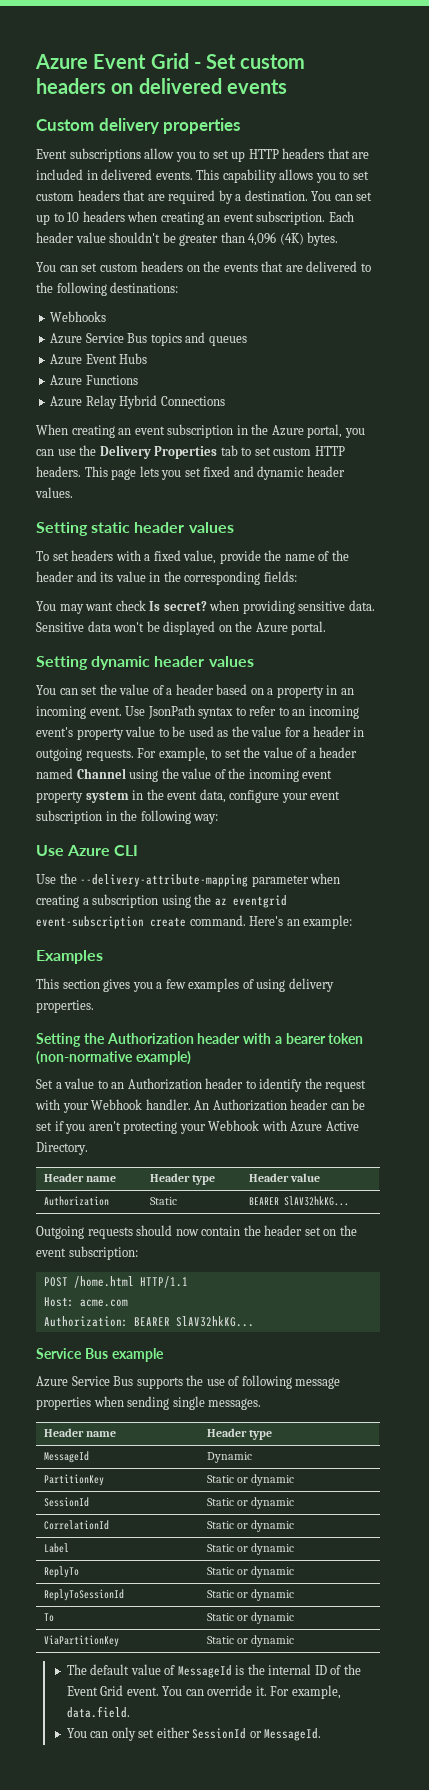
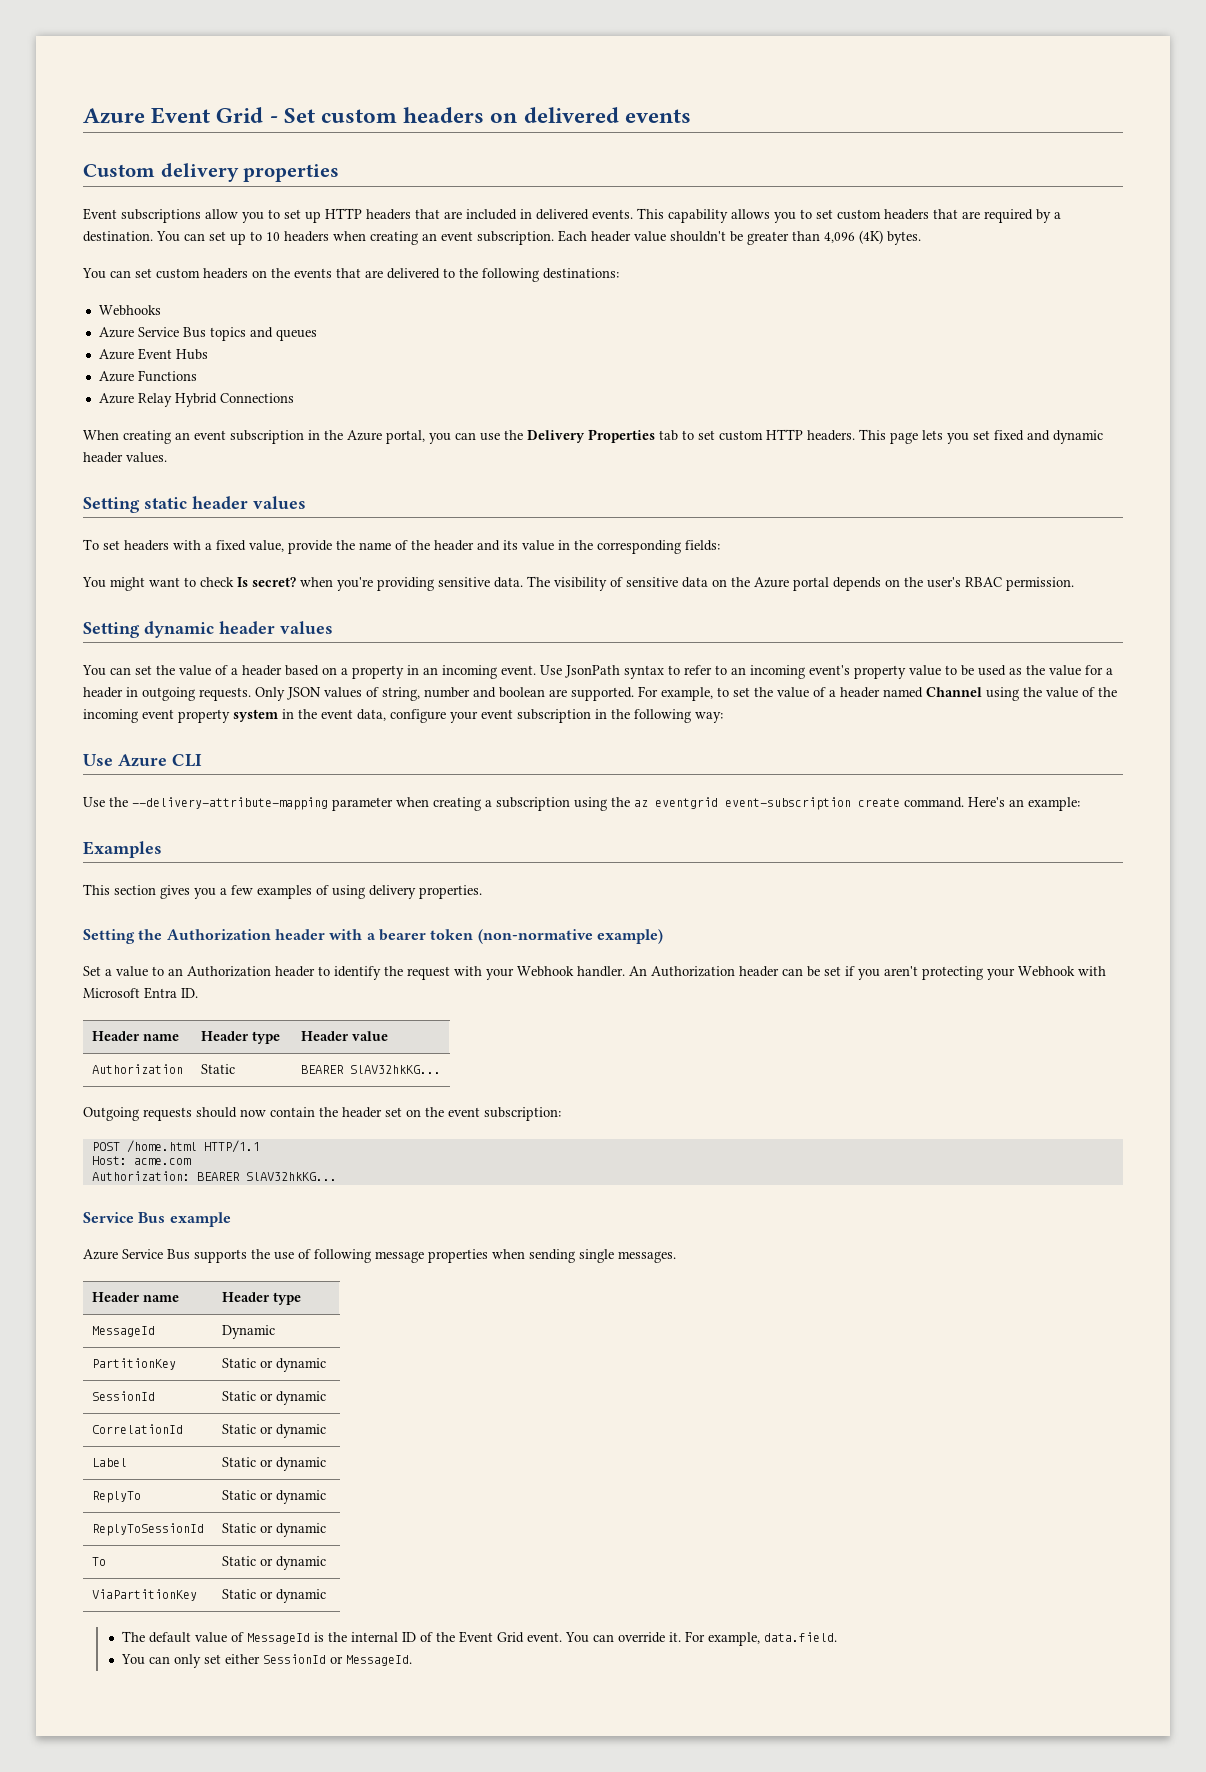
- You may want check Is secret? when providing sensitive data.
+ You might want to check Is secret? when you're providing sensitive data.
- Sensitive data won't be displayed on the Azure portal.
+ The visibility of sensitive data on the Azure portal depends on the user's RBAC permission.
+ Only JSON values of string, number and boolean are supported.
- An Authorization header can be set if you aren't protecting your Webhook with Azure Active Directory.
+ An Authorization header can be set if you aren't protecting your Webhook with Microsoft Entra ID.

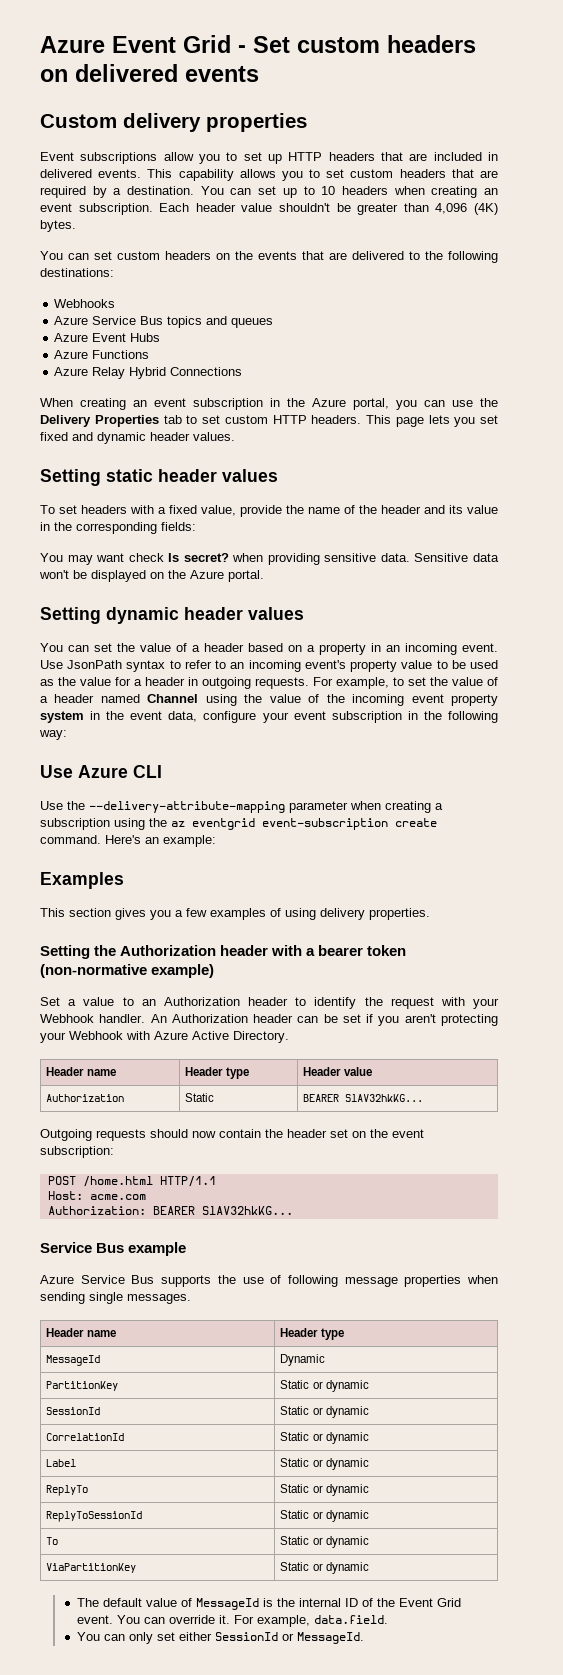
- You might want to check Is secret? when you're providing sensitive data.
+ You may want check Is secret? when providing sensitive data.
- The visibility of sensitive data on the Azure portal depends on the user's RBAC permission.
+ Sensitive data won't be displayed on the Azure portal.
- Only JSON values of string, number and boolean are supported.
- An Authorization header can be set if you aren't protecting your Webhook with Microsoft Entra ID.
+ An Authorization header can be set if you aren't protecting your Webhook with Azure Active Directory.

